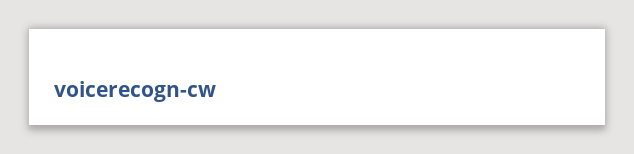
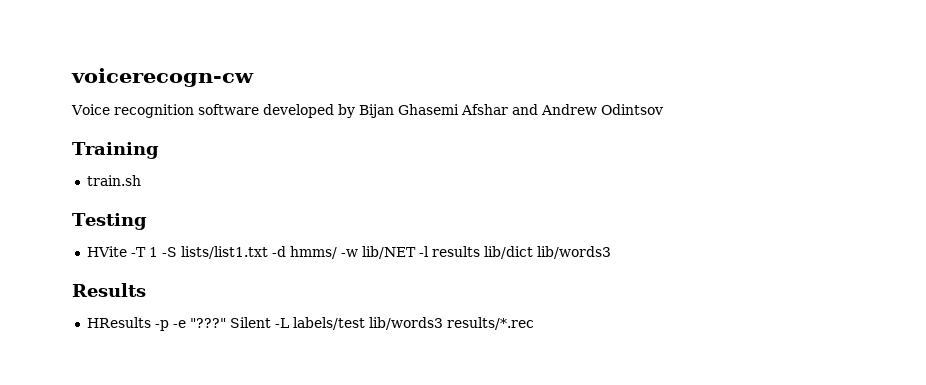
+ Voice recognition software developed by Bijan Ghasemi Afshar and Andrew Odintsov
+ Training
+ train.sh
+ Testing
+ HVite -T 1 -S lists/list1.txt -d hmms/ -w lib/NET -l results lib/dict lib/words3
+ Results
+ HResults -p -e "???" Silent -L labels/test lib/words3 results/*.rec

